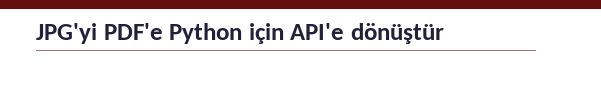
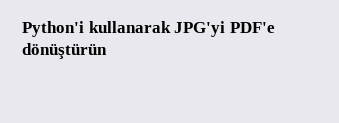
- JPG'yi PDF'e Python için API'e dönüştür
+ Python'i kullanarak JPG'yi PDF'e dönüştürün

